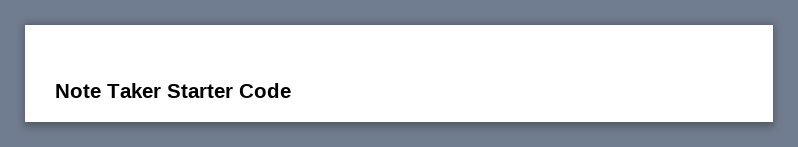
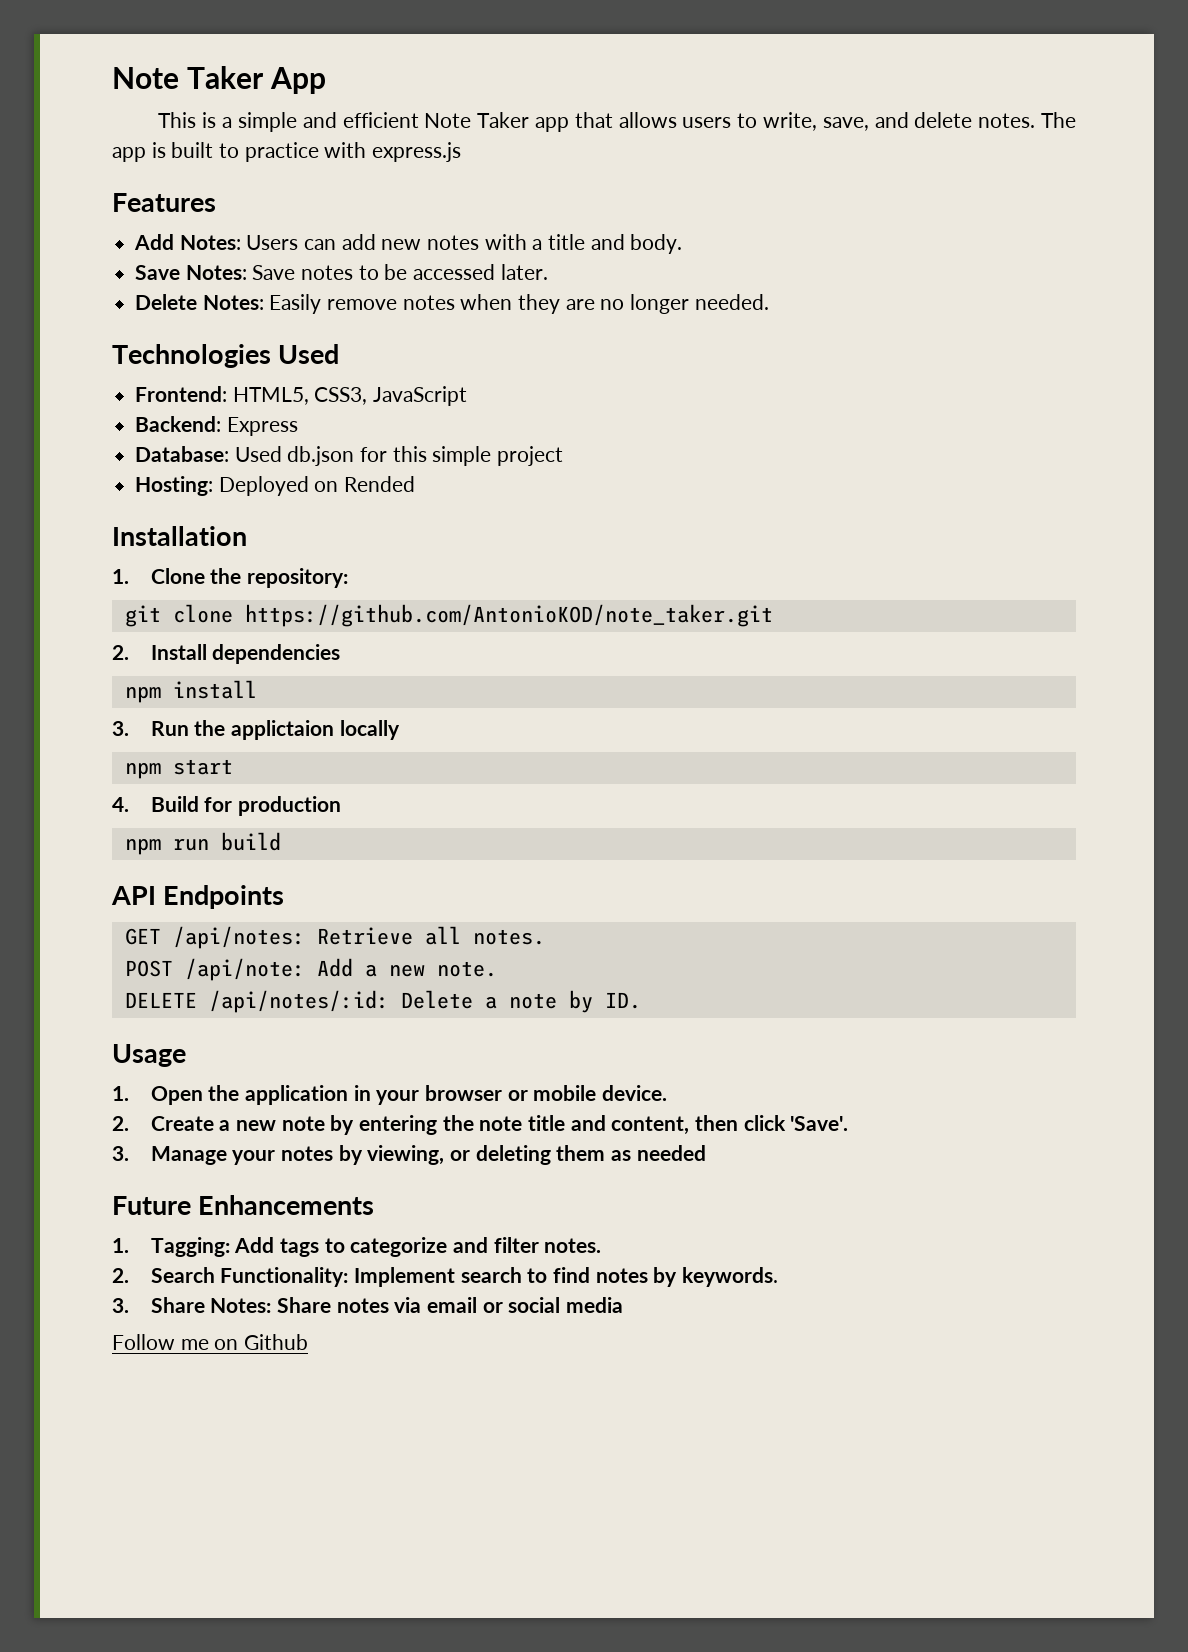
- Note Taker Starter Code
+ Note Taker App
+ This is a simple and efficient Note Taker app that allows users to write, save, and delete notes. The app is built to practice with express.js
+ Features
+ Add Notes: Users can add new notes with a title and body.
+ Save Notes: Save notes to be accessed later.
+ Delete Notes: Easily remove notes when they are no longer needed.
+ Technologies Used
+ Frontend: HTML5, CSS3, JavaScript
+ Backend: Express
+ Database: Used db.json for this simple project
+ Hosting: Deployed on Rended
+ Installation
+ 1. Clone the repository:
+ git clone https://github.com/AntonioKOD/note_taker.git
+ 2. Install dependencies
+ npm install
+ 3. Run the applictaion locally
+ npm start
+ 4. Build for production
+ npm run build
+ API Endpoints
+ GET /api/notes: Retrieve all notes.
+ POST /api/note: Add a new note.
+ DELETE /api/notes/:id: Delete a note by ID.
+ Usage
+ 1. Open the application in your browser or mobile device.
+ 2. Create a new note by entering the note title and content, then click 'Save'.
+ 3. Manage your notes by viewing, or deleting them as needed
+ Future Enhancements
+ 1. Tagging: Add tags to categorize and filter notes.
+ 2. Search Functionality: Implement search to find notes by keywords.
+ 3. Share Notes: Share notes via email or social media
+ Follow me on Github

